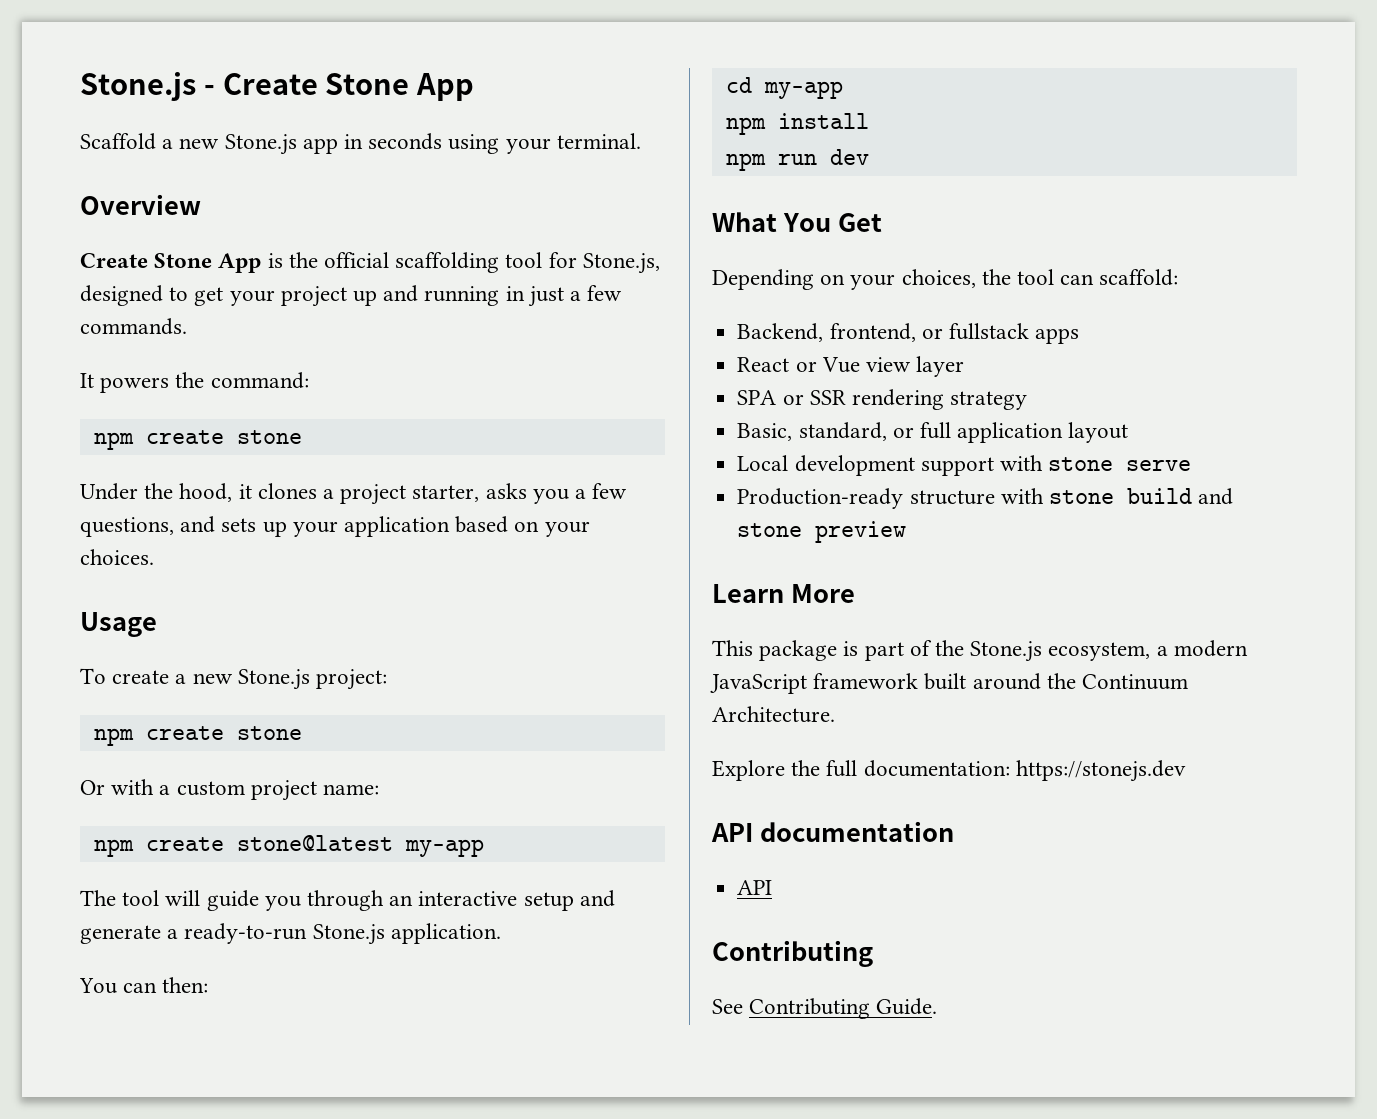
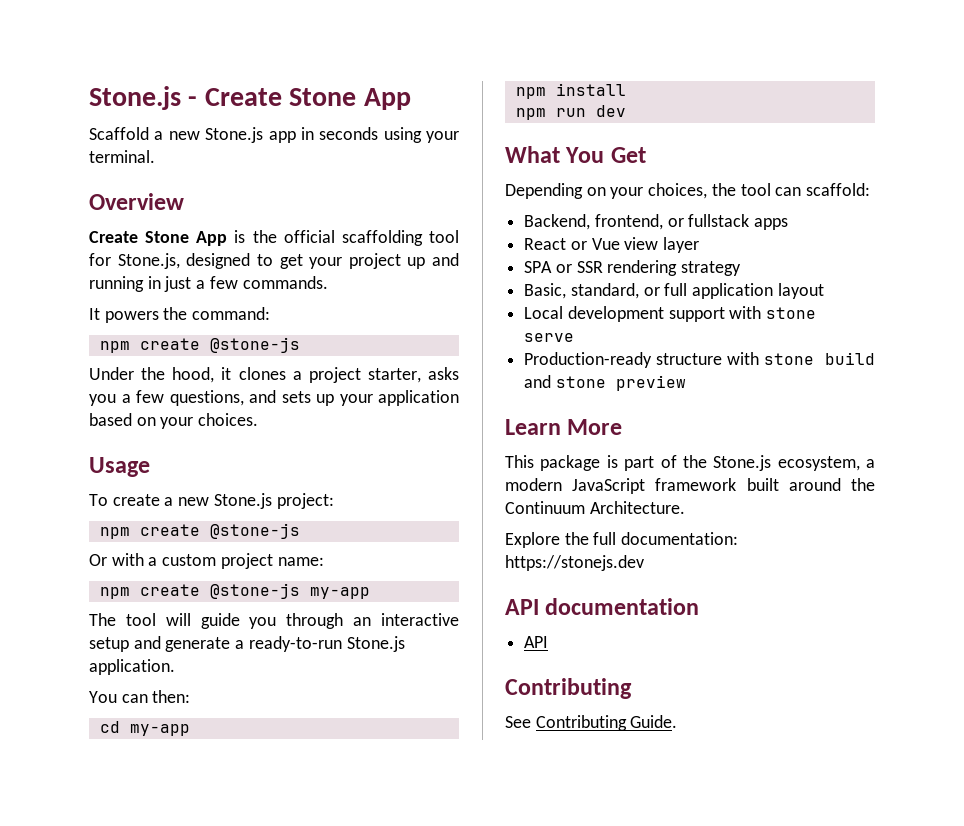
  It powers the command:
- npm create stone
+ npm create @stone-js
  To create a new Stone.js project:
- npm create stone
+ npm create @stone-js
- npm create stone@latest my-app
+ npm create @stone-js my-app

